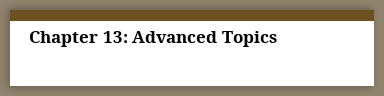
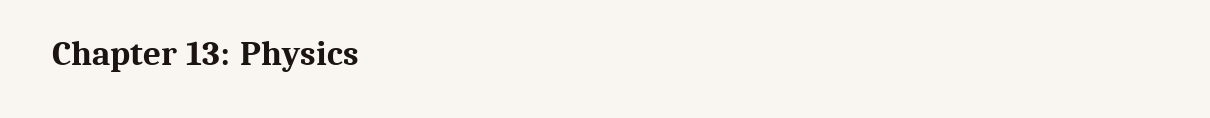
- Chapter 13: Advanced Topics
+ Chapter 13: Physics

